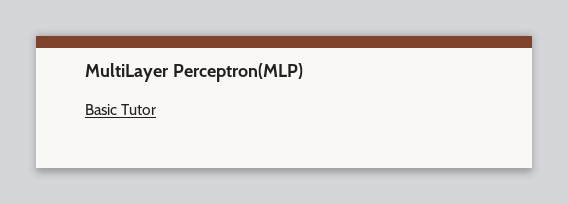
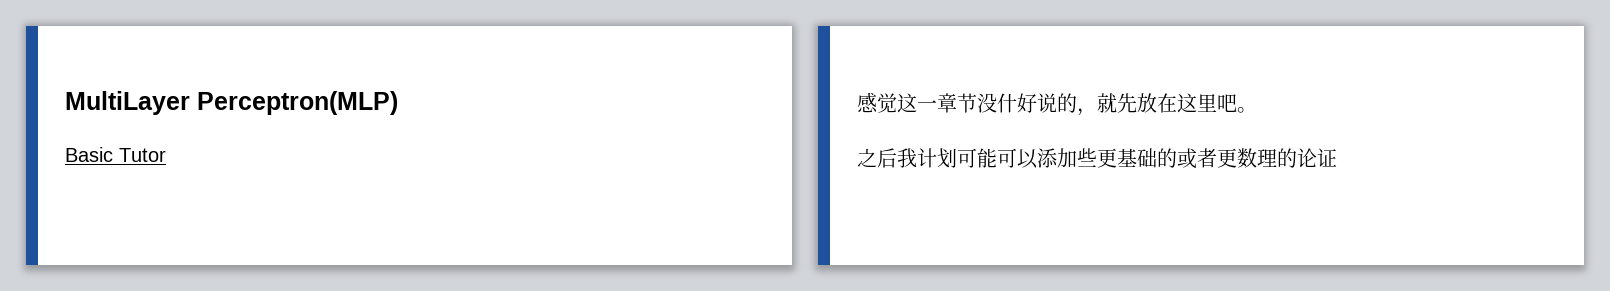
+ 感觉这一章节没什好说的，就先放在这里吧。
+ 之后我计划可能可以添加些更基础的或者更数理的论证

